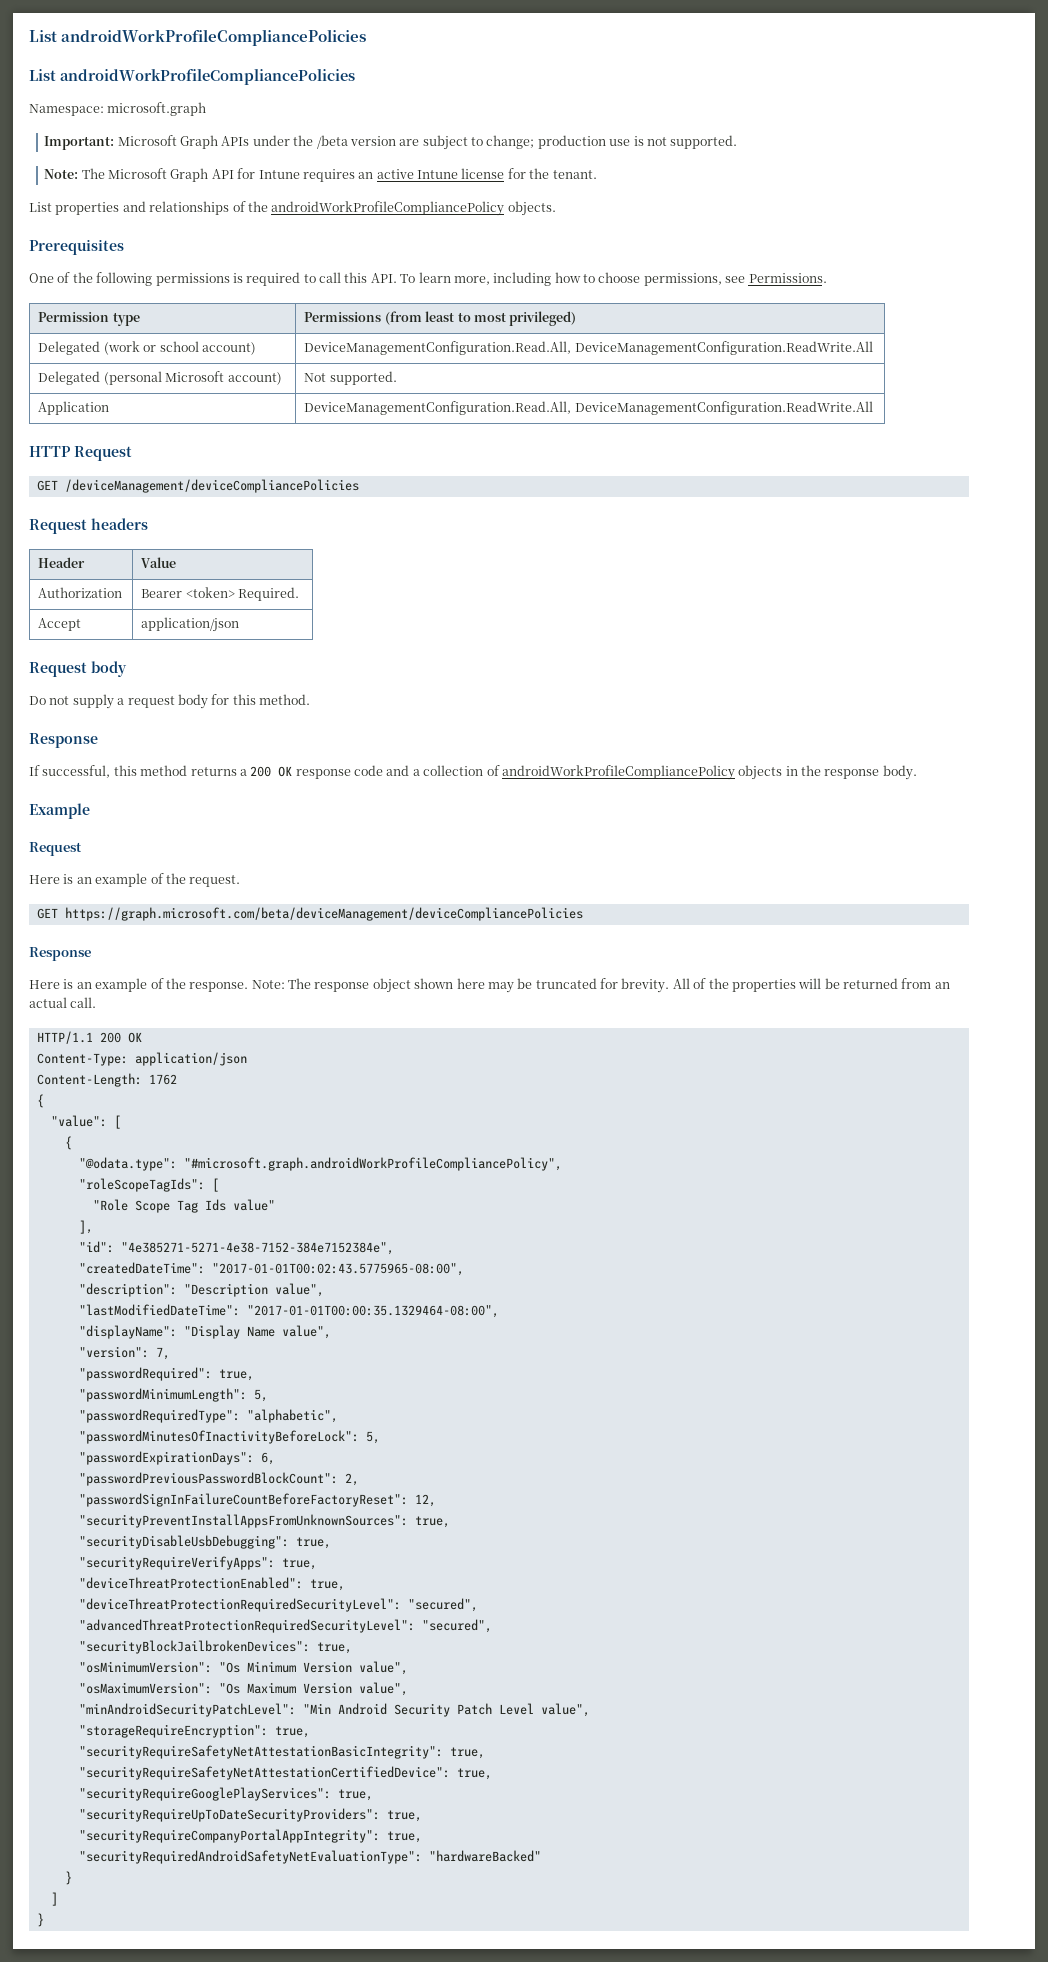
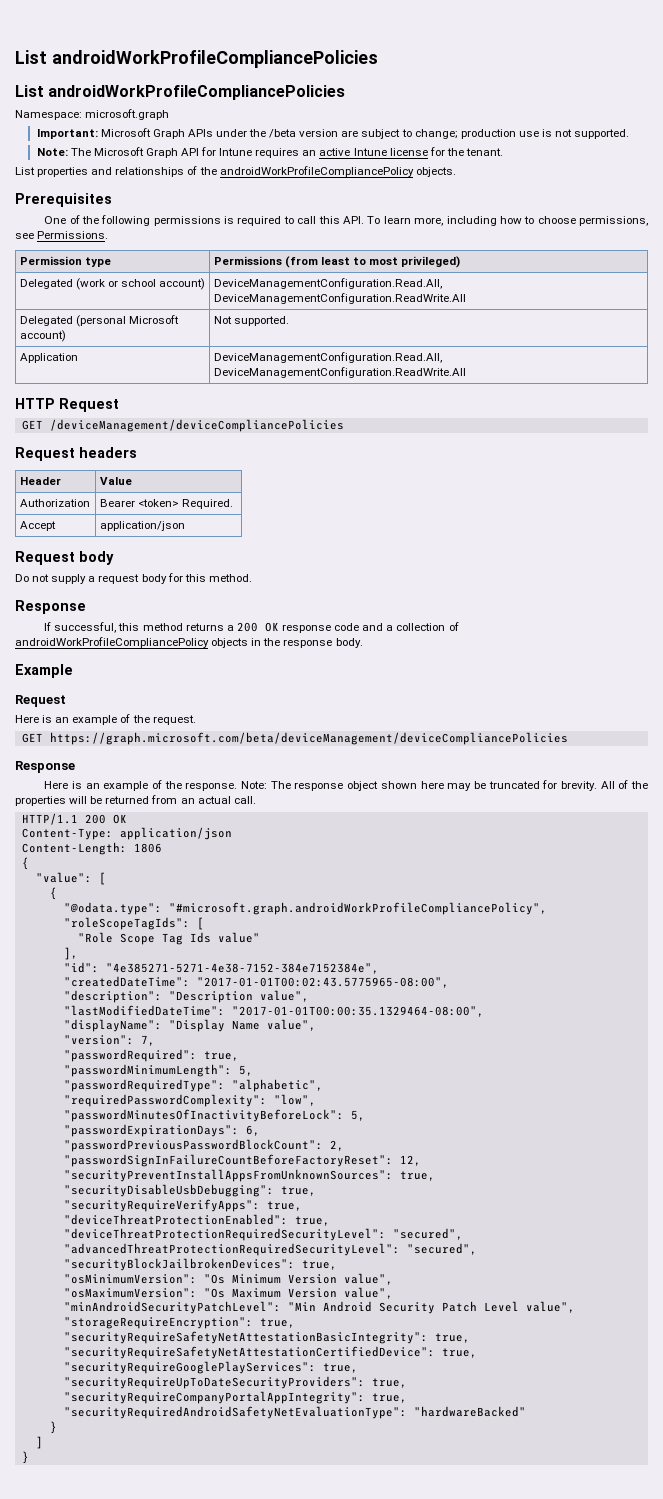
- Content-Length: 1762
+ Content-Length: 1806
+ "requiredPasswordComplexity": "low",

